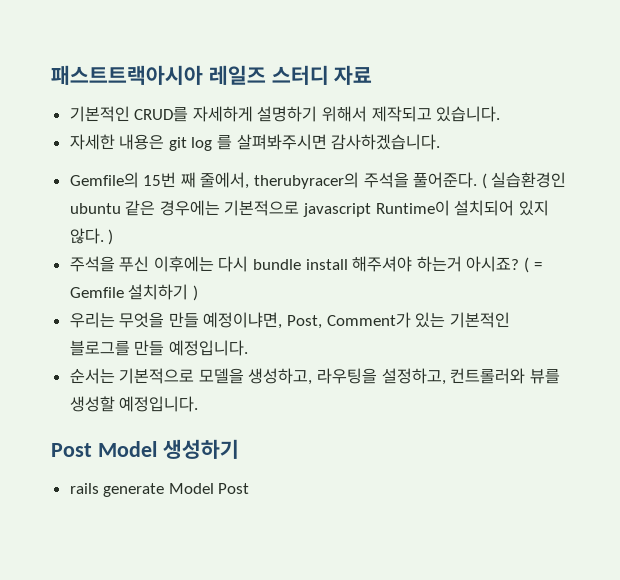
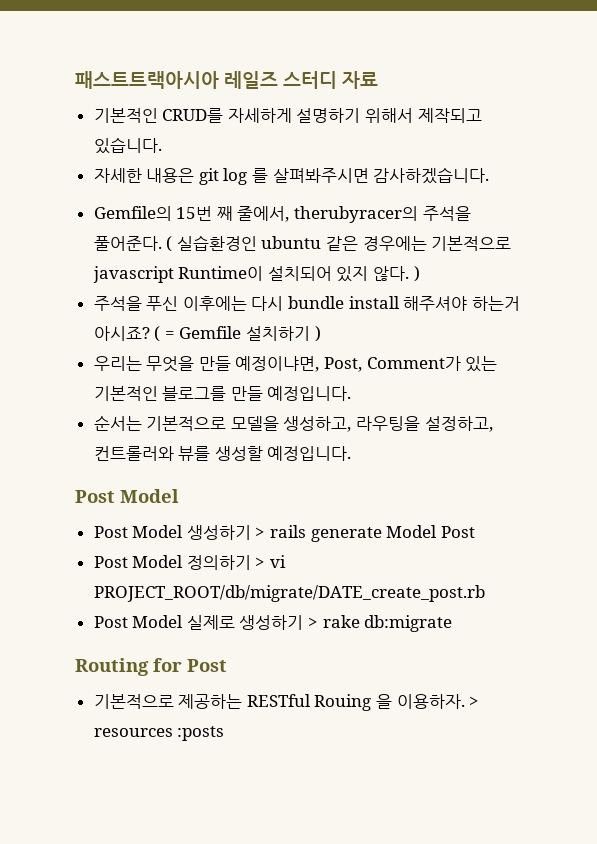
  순서는 기본적으로 모델을 생성하고, 라우팅을 설정하고, 컨트롤러와 뷰를 생성할 예정입니다.
- Post Model 생성하기
- rails generate Model Post
+ Post Model
+ Post Model 생성하기 > rails generate Model Post
+ Post Model 정의하기 > vi PROJECT_ROOT/db/migrate/DATE_create_post.rb
+ Post Model 실제로 생성하기 > rake db:migrate
+ Routing for Post
+ 기본적으로 제공하는 RESTful Rouing 을 이용하자. > resources :posts

